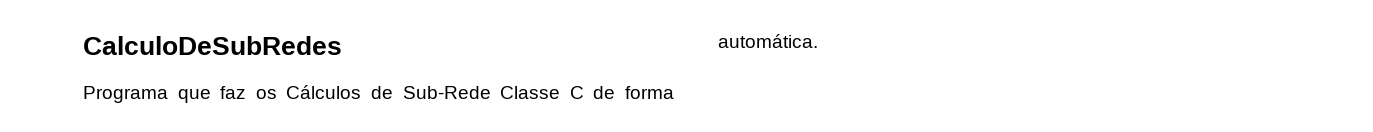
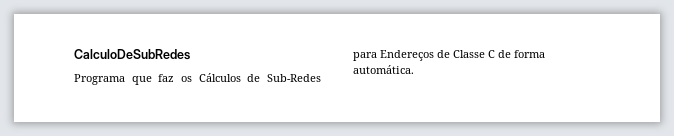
- Programa que faz os Cálculos de Sub-Rede Classe C de forma automática.
+ Programa que faz os Cálculos de Sub-Redes para Endereços de Classe C de forma automática.

